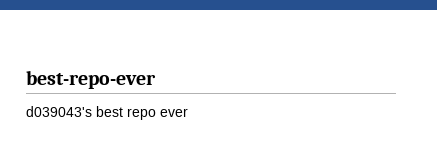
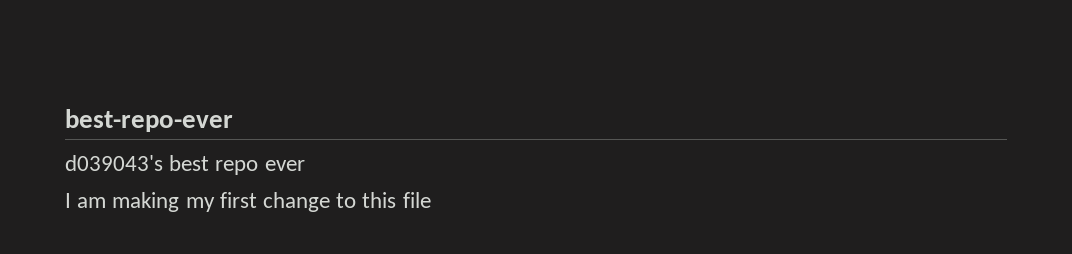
+ I am making my first change to this file

